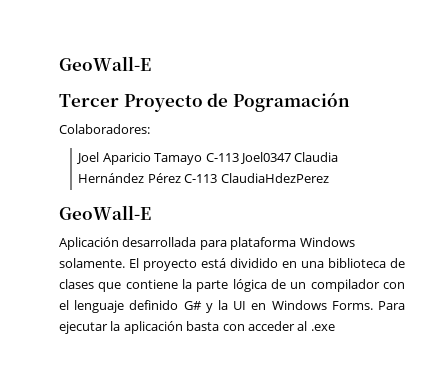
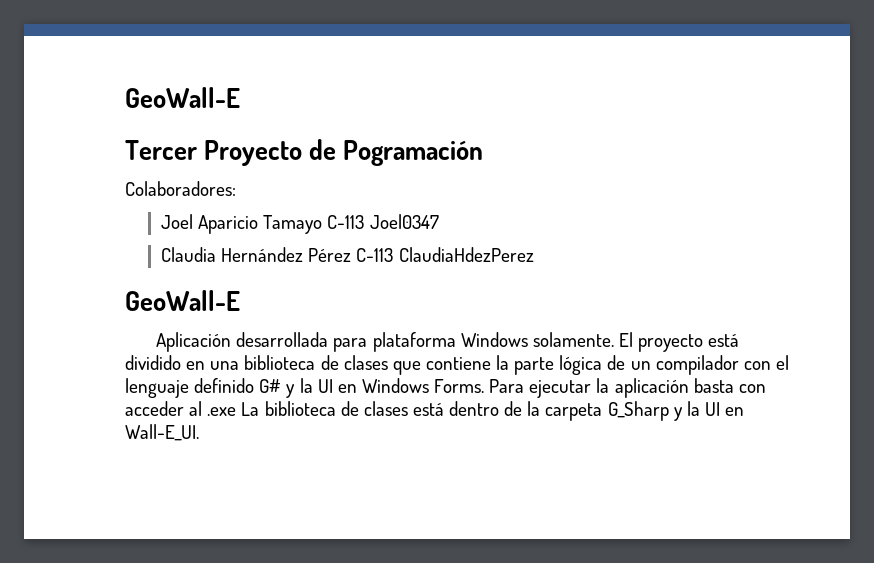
- Joel Aparicio Tamayo C-113 Joel0347 Claudia Hernández Pérez C-113 ClaudiaHdezPerez
+ Joel Aparicio Tamayo C-113 Joel0347
+ Claudia Hernández Pérez C-113 ClaudiaHdezPerez
- Para ejecutar la aplicación basta con acceder al .exe
+ Para ejecutar la aplicación basta con acceder al .exe La biblioteca de clases está dentro de la carpeta G_Sharp y la UI en Wall-E_UI.

